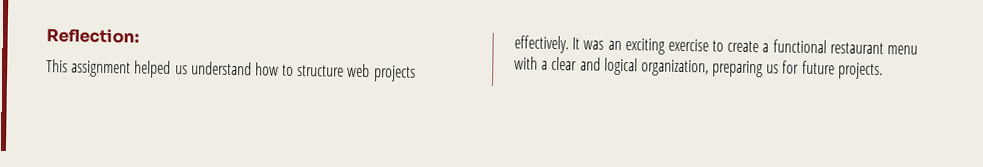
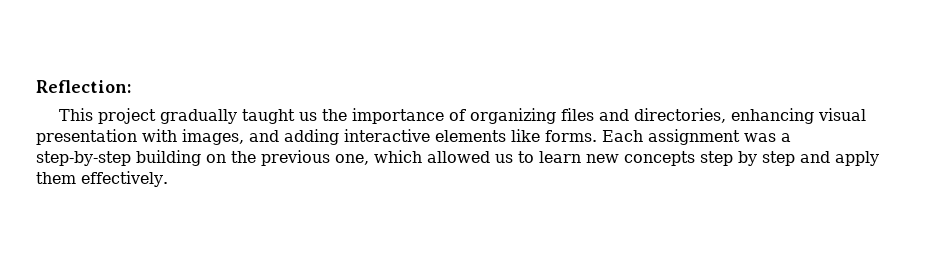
- This assignment helped us understand how to structure web projects effectively. It was an exciting exercise to create a functional restaurant menu with a clear and logical organization, preparing us for future projects.
+ This project gradually taught us the importance of organizing files and directories, enhancing visual presentation with images, and adding interactive elements like forms. Each assignment was a step-by-step building on the previous one, which allowed us to learn new concepts step by step and apply them effectively.

